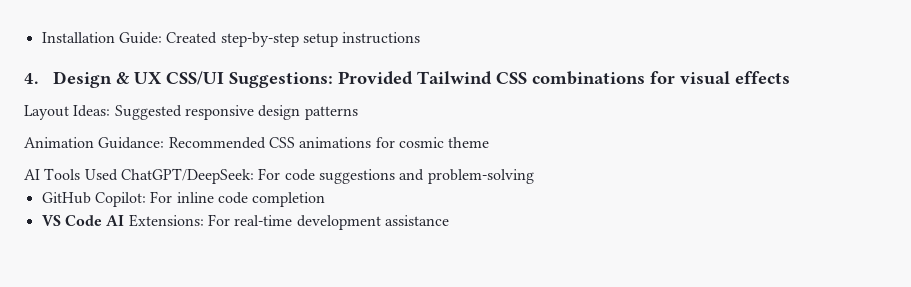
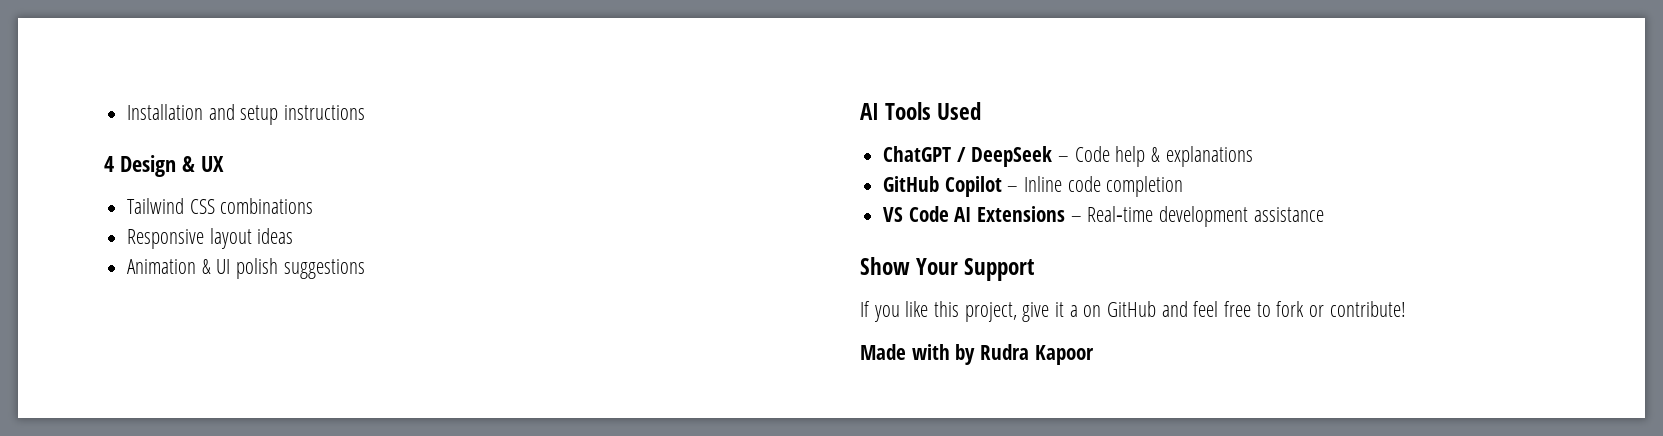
- Installation Guide: Created step-by-step setup instructions
+ Installation and setup instructions
- 4. Design & UX CSS/UI Suggestions: Provided Tailwind CSS combinations for visual effects
- Layout Ideas: Suggested responsive design patterns
- Animation Guidance: Recommended CSS animations for cosmic theme
- AI Tools Used ChatGPT/DeepSeek: For code suggestions and problem-solving
- GitHub Copilot: For inline code completion
+ 4 Design & UX
+ Tailwind CSS combinations
+ Responsive layout ideas
+ Animation & UI polish suggestions
+ AI Tools Used
+ ChatGPT / DeepSeek – Code help & explanations
+ GitHub Copilot – Inline code completion
- VS Code AI Extensions: For real-time development assistance
+ VS Code AI Extensions – Real‑time development assistance
+ Show Your Support
+ If you like this project, give it a on GitHub and feel free to fork or contribute!
+ Made with by Rudra Kapoor

